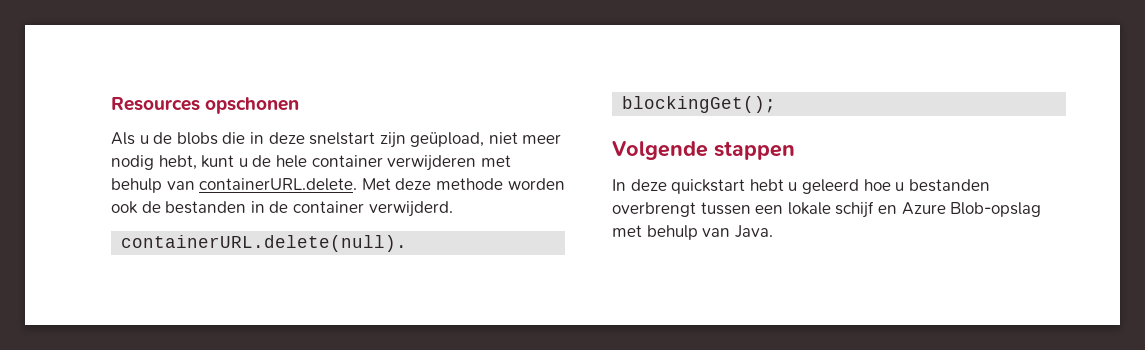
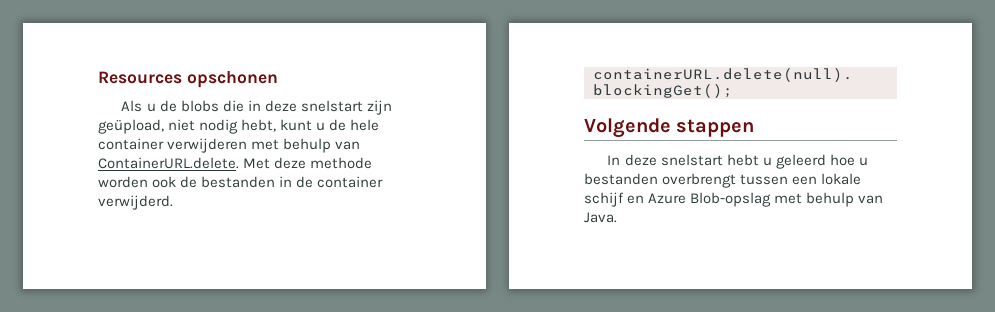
- Als u de blobs die in deze snelstart zijn geüpload, niet meer nodig hebt, kunt u de hele container verwijderen met behulp van containerURL.delete. Met deze methode worden ook de bestanden in de container verwijderd.
+ Als u de blobs die in deze snelstart zijn geüpload, niet nodig hebt, kunt u de hele container verwijderen met behulp van ContainerURL.delete. Met deze methode worden ook de bestanden in de container verwijderd.
- In deze quickstart hebt u geleerd hoe u bestanden overbrengt tussen een lokale schijf en Azure Blob-opslag met behulp van Java.
+ In deze snelstart hebt u geleerd hoe u bestanden overbrengt tussen een lokale schijf en Azure Blob-opslag met behulp van Java.

